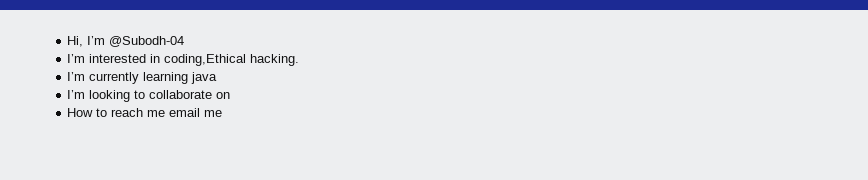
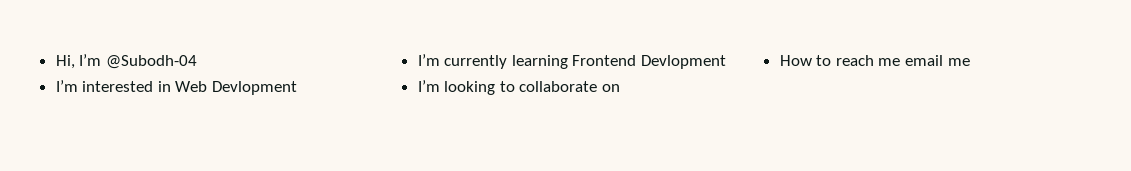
- I’m interested in coding,Ethical hacking.
+ I’m interested in Web Devlopment
- I’m currently learning java
+ I’m currently learning Frontend Devlopment

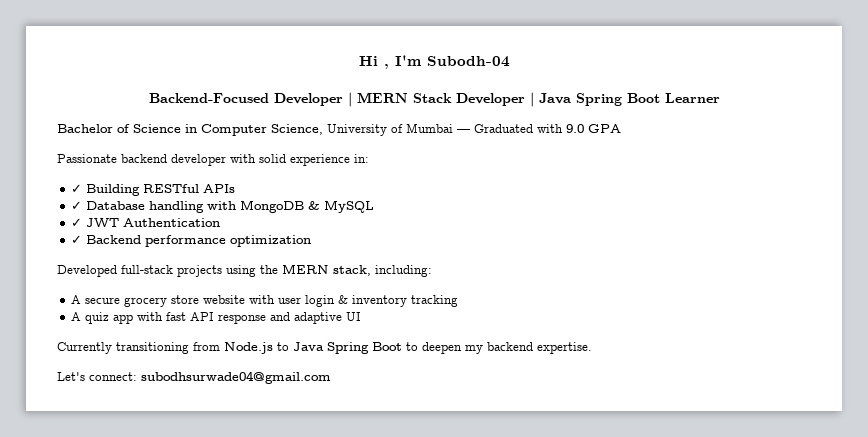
- Hi, I’m @Subodh-04
- I’m interested in Web Devlopment
- I’m currently learning Frontend Devlopment
- I’m looking to collaborate on
- How to reach me email me
+ Hi , I'm Subodh-04
+ Backend-Focused Developer | MERN Stack Developer | Java Spring Boot Learner
+ Bachelor of Science in Computer Science, University of Mumbai — Graduated with 9.0 GPA
+ Passionate backend developer with solid experience in:
+ ✓ Building RESTful APIs
+ ✓ Database handling with MongoDB & MySQL
+ ✓ JWT Authentication
+ ✓ Backend performance optimization
+ Developed full-stack projects using the MERN stack, including:
+ A secure grocery store website with user login & inventory tracking
+ A quiz app with fast API response and adaptive UI
+ Currently transitioning from Node.js to Java Spring Boot to deepen my backend expertise.
+ Let's connect: subodhsurwade04@gmail.com

